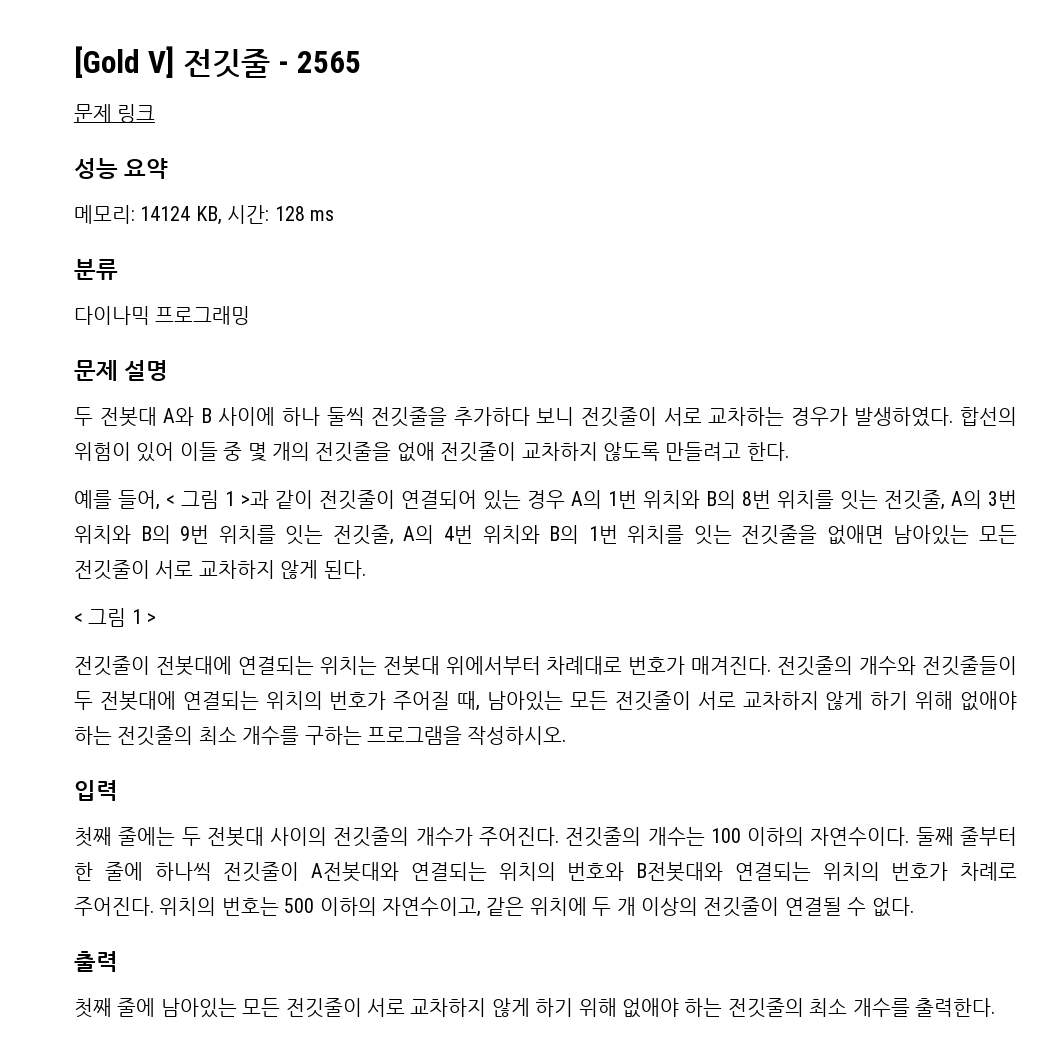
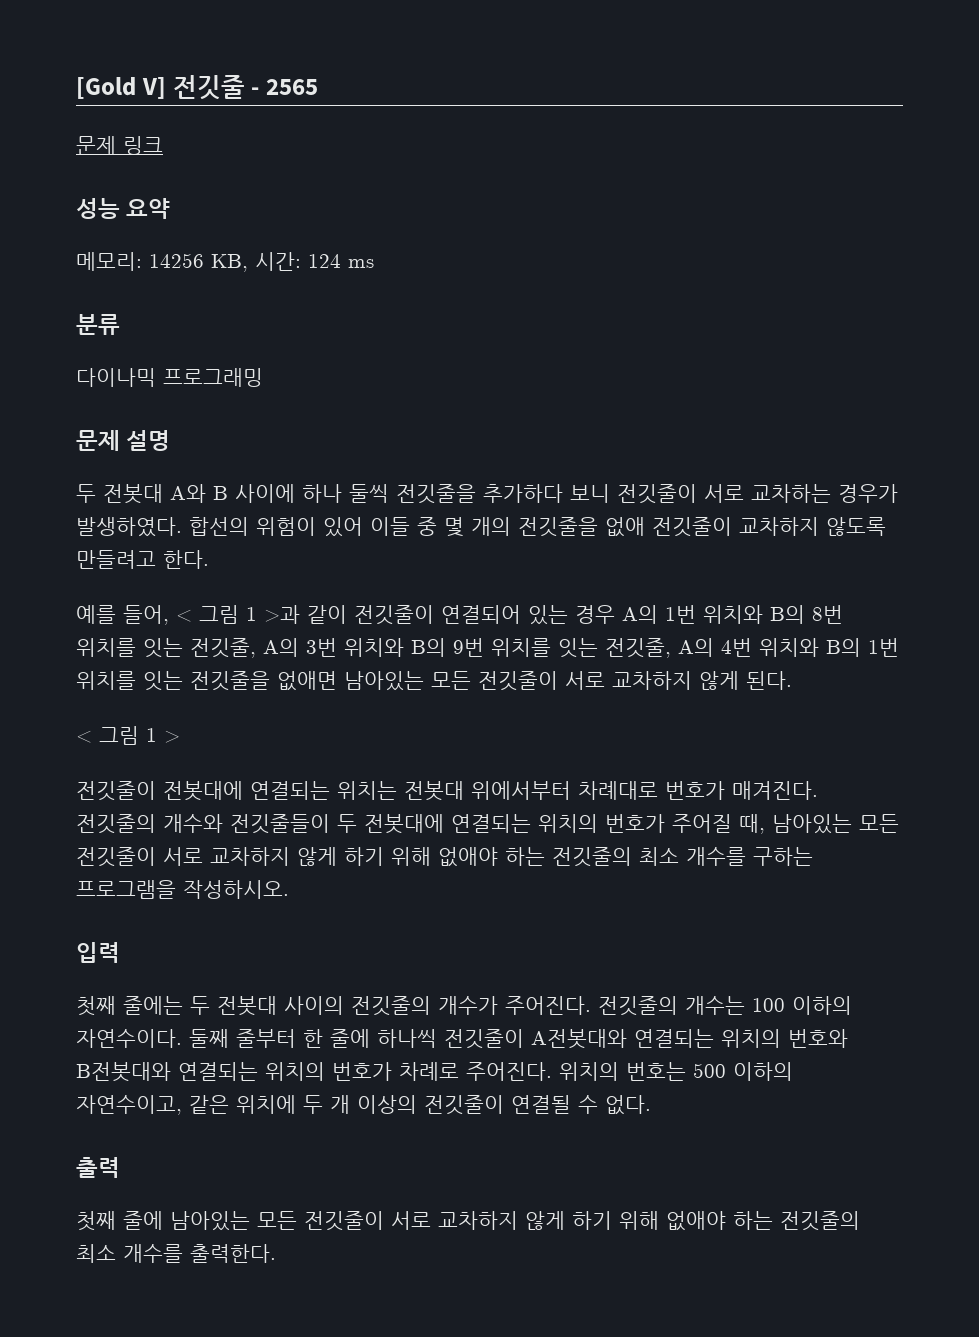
- 메모리: 14124 KB, 시간: 128 ms
+ 메모리: 14256 KB, 시간: 124 ms

